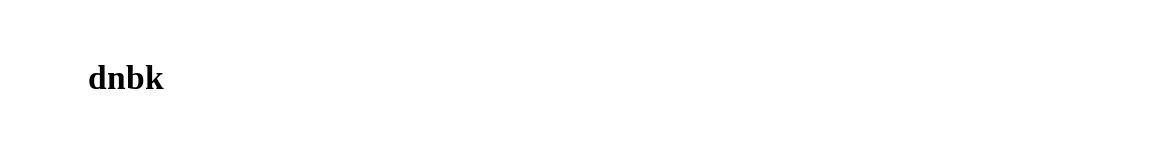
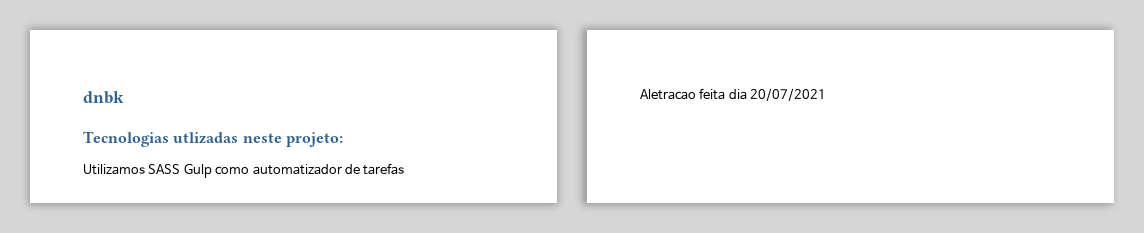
+ Tecnologias utlizadas neste projeto:
+ Utilizamos SASS Gulp como automatizador de tarefas
+ Aletracao feita dia 20/07/2021

